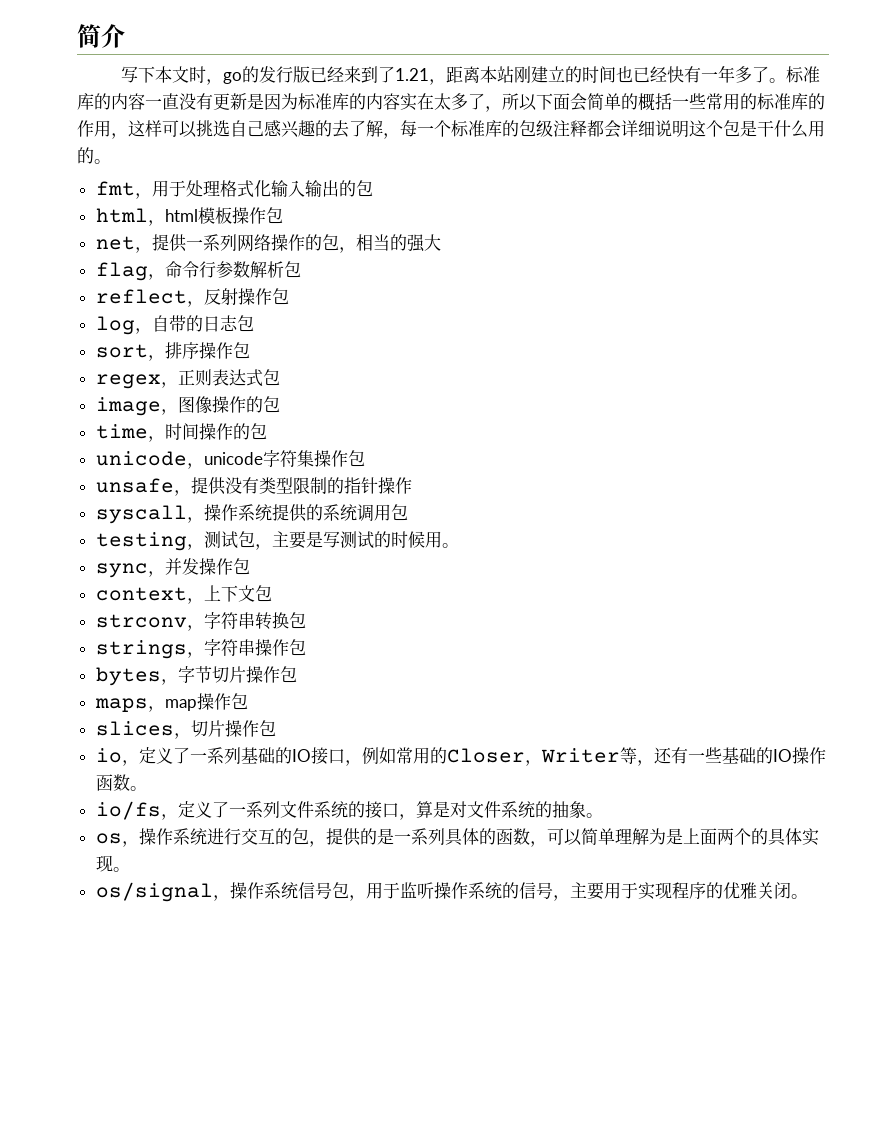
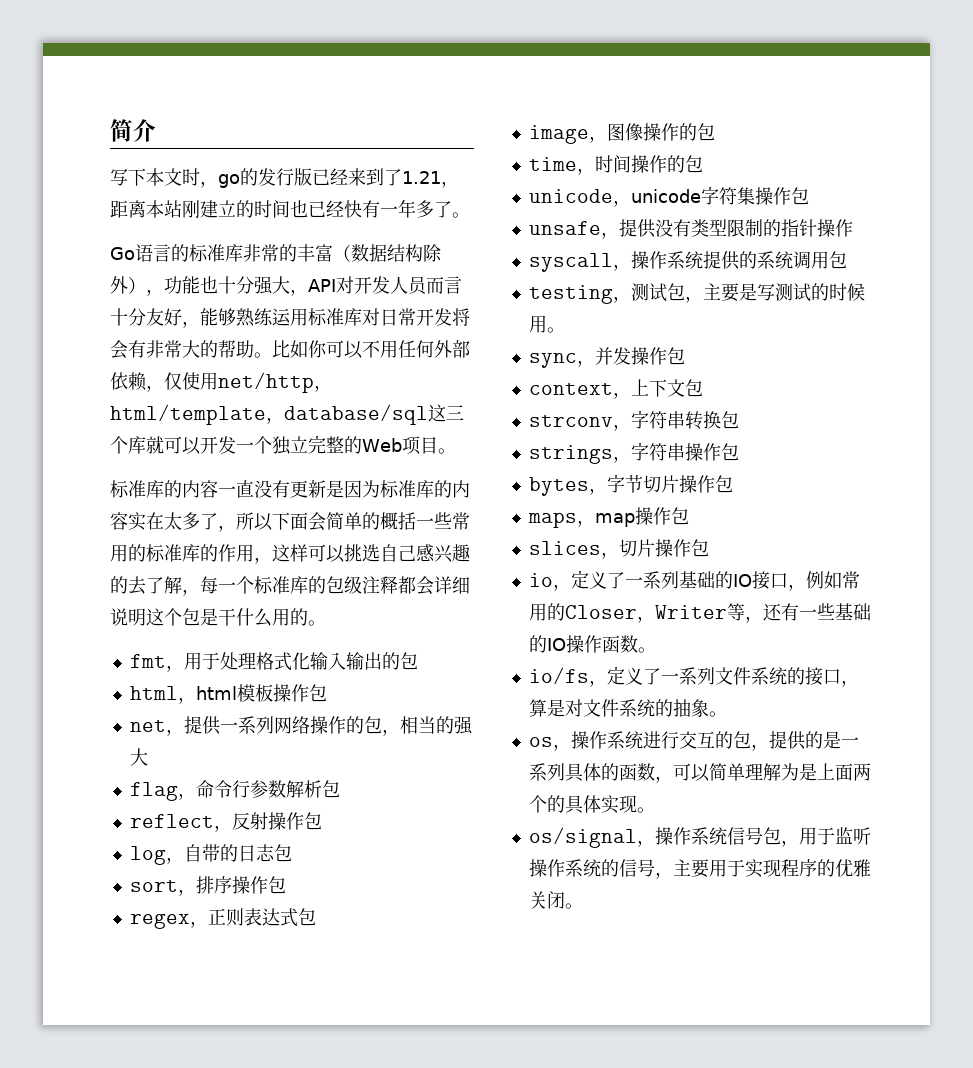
- 写下本文时，go的发行版已经来到了1.21，距离本站刚建立的时间也已经快有一年多了。标准库的内容一直没有更新是因为标准库的内容实在太多了，所以下面会简单的概括一些常用的标准库的作用，这样可以挑选自己感兴趣的去了解，每一个标准库的包级注释都会详细说明这个包是干什么用的。
+ 写下本文时，go的发行版已经来到了1.21，距离本站刚建立的时间也已经快有一年多了。
+ Go语言的标准库非常的丰富（数据结构除外），功能也十分强大，API对开发人员而言十分友好，能够熟练运用标准库对日常开发将会有非常大的帮助。比如你可以不用任何外部依赖，仅使用net/http，html/template，database/sql这三个库就可以开发一个独立完整的Web项目。
+ 标准库的内容一直没有更新是因为标准库的内容实在太多了，所以下面会简单的概括一些常用的标准库的作用，这样可以挑选自己感兴趣的去了解，每一个标准库的包级注释都会详细说明这个包是干什么用的。

